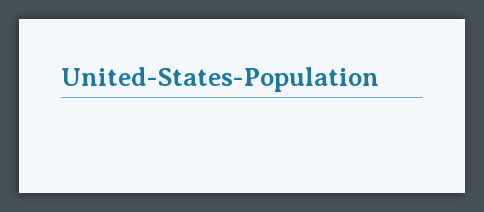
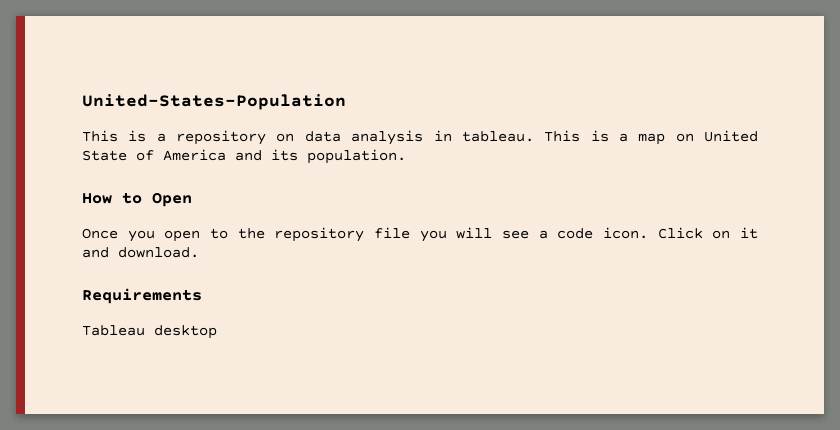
+ This is a repository on data analysis in tableau. This is a map on United State of America and its population.
+ How to Open
+ Once you open to the repository file you will see a code icon. Click on it and download.
+ Requirements
+ Tableau desktop

